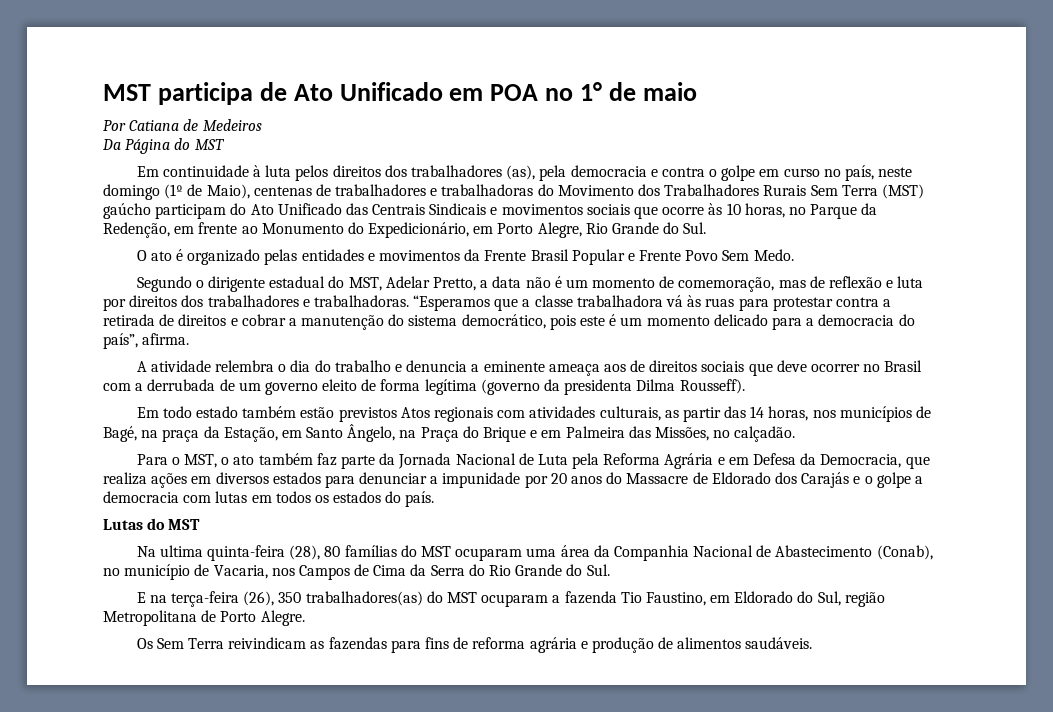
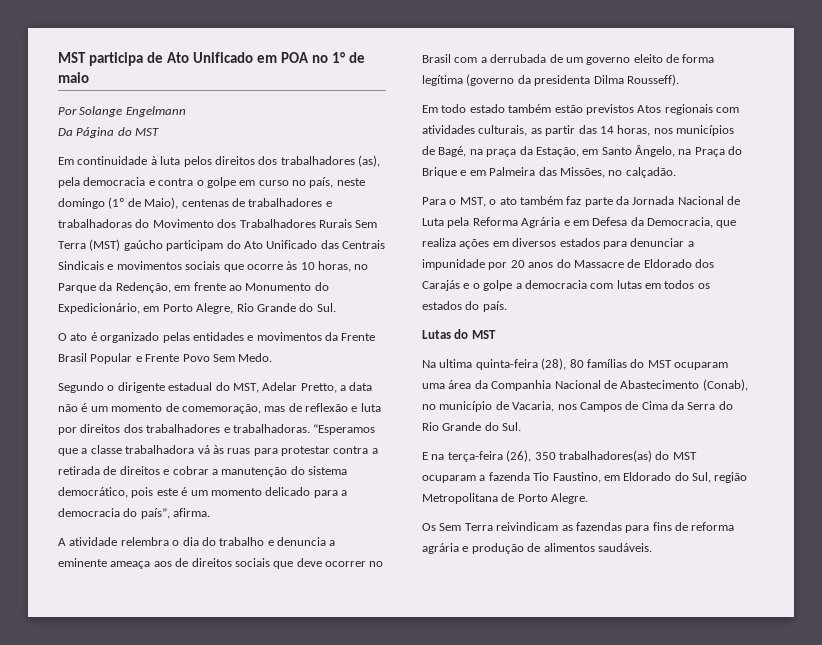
- Por Catiana de Medeiros
+ Por Solange Engelmann

